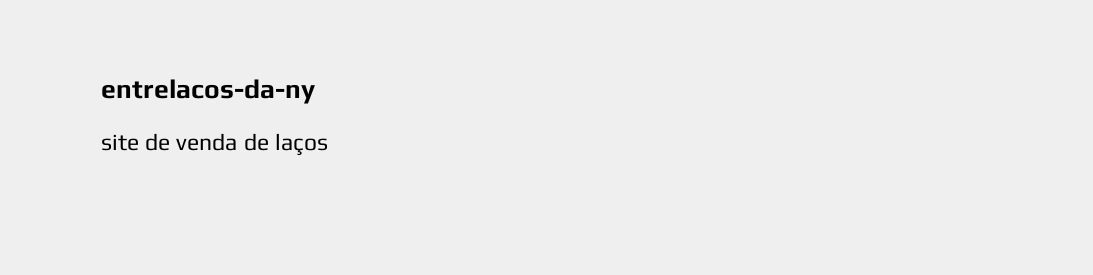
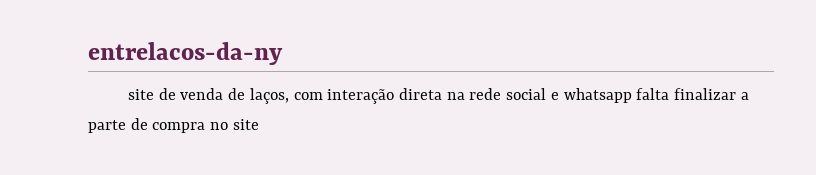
- site de venda de laços
+ site de venda de laços, com interação direta na rede social e whatsapp falta finalizar a parte de compra no site

